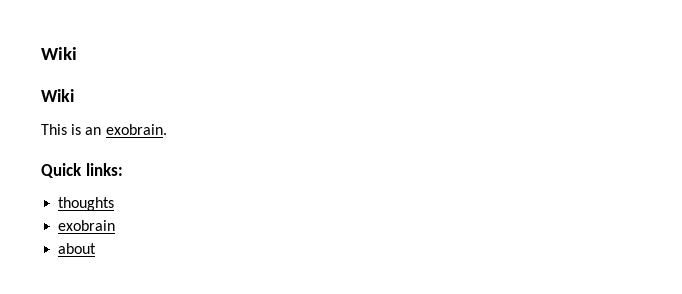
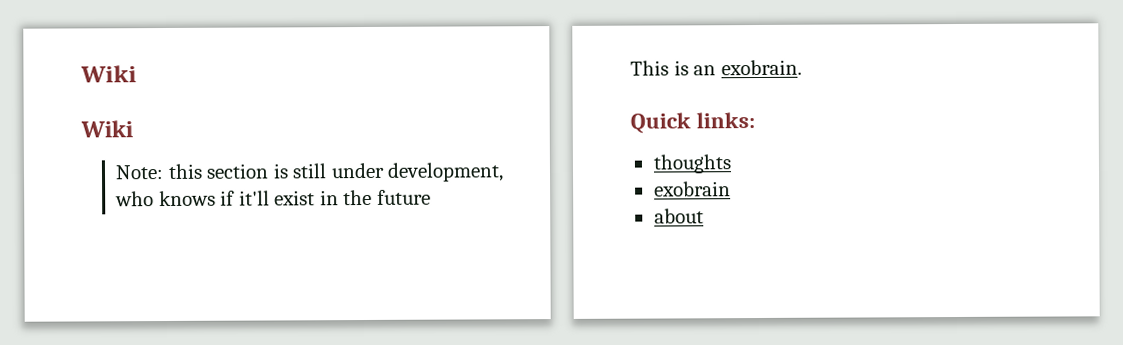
+ Note: this section is still under development, who knows if it'll exist in the future

